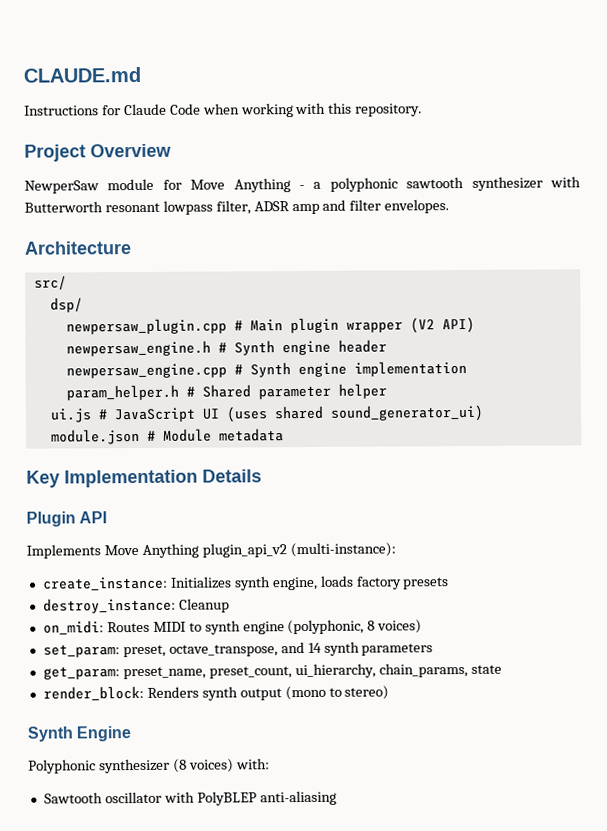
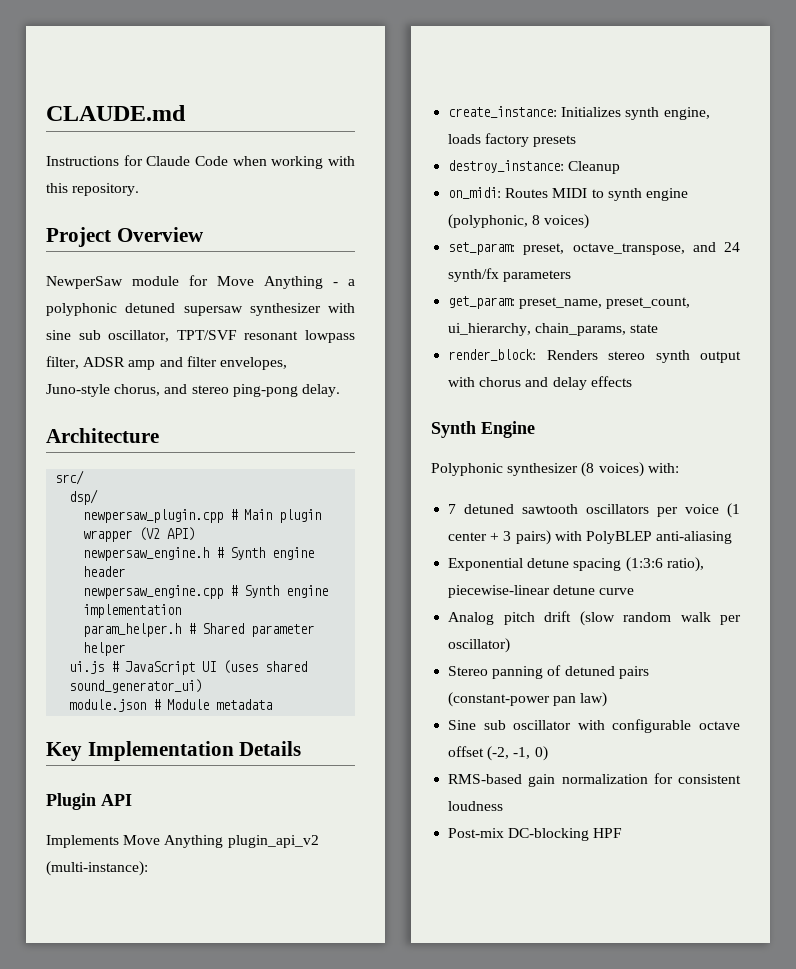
- NewperSaw module for Move Anything - a polyphonic sawtooth synthesizer with Butterworth resonant lowpass filter, ADSR amp and filter envelopes.
+ NewperSaw module for Move Anything - a polyphonic detuned supersaw synthesizer with sine sub oscillator, TPT/SVF resonant lowpass filter, ADSR amp and filter envelopes, Juno-style chorus, and stereo ping-pong delay.
- set_param: preset, octave_transpose, and 14 synth parameters
+ set_param: preset, octave_transpose, and 24 synth/fx parameters
- render_block: Renders synth output (mono to stereo)
+ render_block: Renders stereo synth output with chorus and delay effects
- Sawtooth oscillator with PolyBLEP anti-aliasing
+ 7 detuned sawtooth oscillators per voice (1 center + 3 pairs) with PolyBLEP anti-aliasing
+ Exponential detune spacing (1:3:6 ratio), piecewise-linear detune curve
+ Analog pitch drift (slow random walk per oscillator)
+ Stereo panning of detuned pairs (constant-power pan law)
+ Sine sub oscillator with configurable octave offset (-2, -1, 0)
+ RMS-based gain normalization for consistent loudness
+ Post-mix DC-blocking HPF

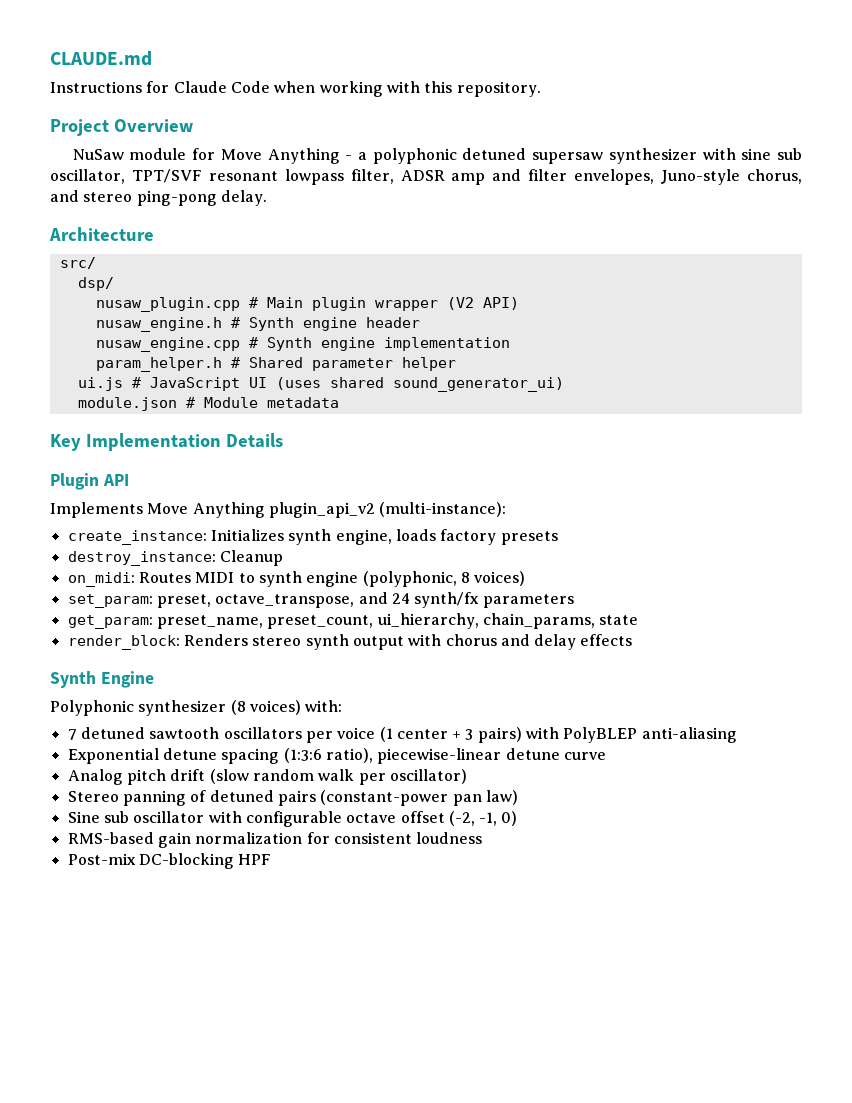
- NewperSaw module for Move Anything - a polyphonic detuned supersaw synthesizer with sine sub oscillator, TPT/SVF resonant lowpass filter, ADSR amp and filter envelopes, Juno-style chorus, and stereo ping-pong delay.
+ NuSaw module for Move Anything - a polyphonic detuned supersaw synthesizer with sine sub oscillator, TPT/SVF resonant lowpass filter, ADSR amp and filter envelopes, Juno-style chorus, and stereo ping-pong delay.
- newpersaw_plugin.cpp # Main plugin wrapper (V2 API)
+ nusaw_plugin.cpp # Main plugin wrapper (V2 API)
- newpersaw_engine.h # Synth engine header
+ nusaw_engine.h # Synth engine header
- newpersaw_engine.cpp # Synth engine implementation
+ nusaw_engine.cpp # Synth engine implementation

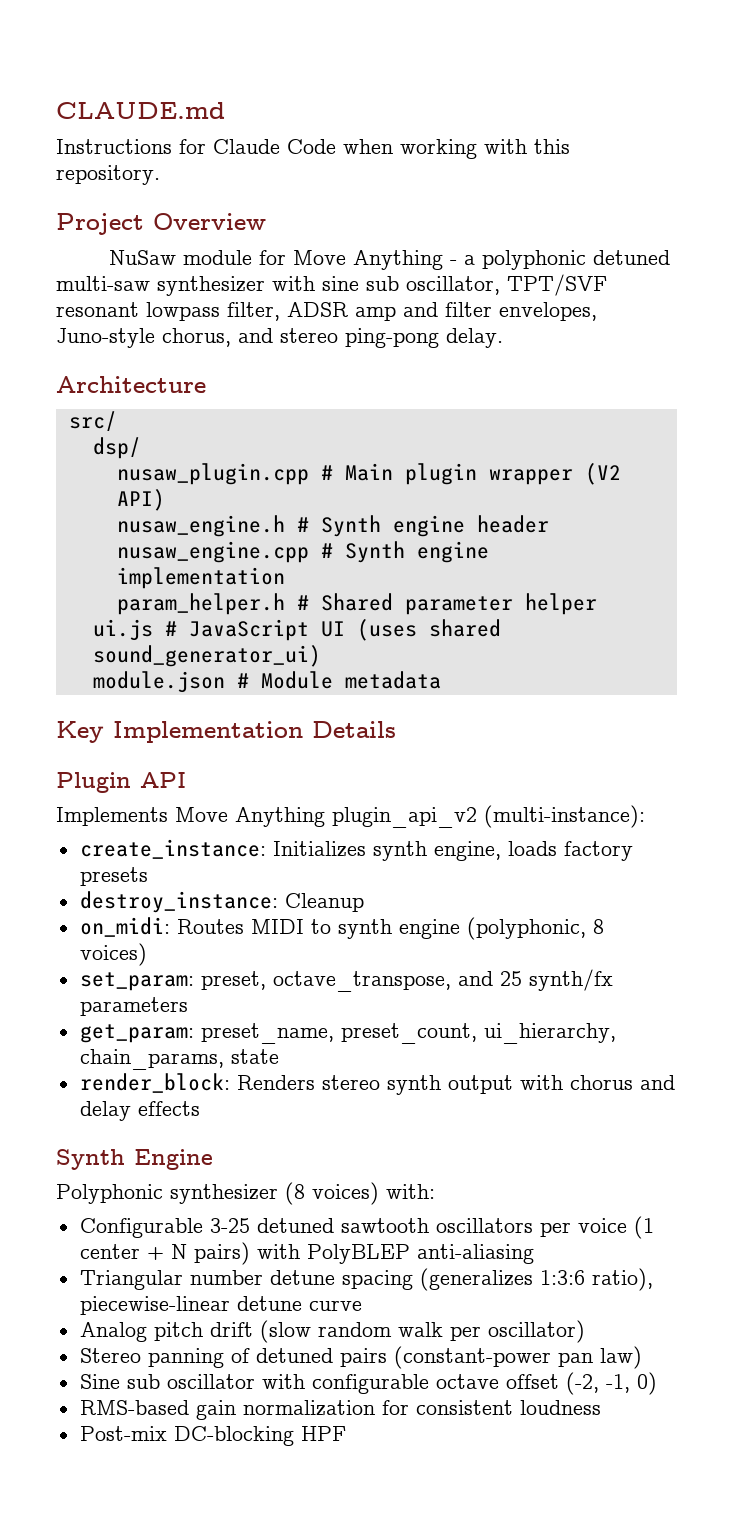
- NuSaw module for Move Anything - a polyphonic detuned supersaw synthesizer with sine sub oscillator, TPT/SVF resonant lowpass filter, ADSR amp and filter envelopes, Juno-style chorus, and stereo ping-pong delay.
+ NuSaw module for Move Anything - a polyphonic detuned multi-saw synthesizer with sine sub oscillator, TPT/SVF resonant lowpass filter, ADSR amp and filter envelopes, Juno-style chorus, and stereo ping-pong delay.
- set_param: preset, octave_transpose, and 24 synth/fx parameters
+ set_param: preset, octave_transpose, and 25 synth/fx parameters
- 7 detuned sawtooth oscillators per voice (1 center + 3 pairs) with PolyBLEP anti-aliasing
+ Configurable 3-25 detuned sawtooth oscillators per voice (1 center + N pairs) with PolyBLEP anti-aliasing
- Exponential detune spacing (1:3:6 ratio), piecewise-linear detune curve
+ Triangular number detune spacing (generalizes 1:3:6 ratio), piecewise-linear detune curve

